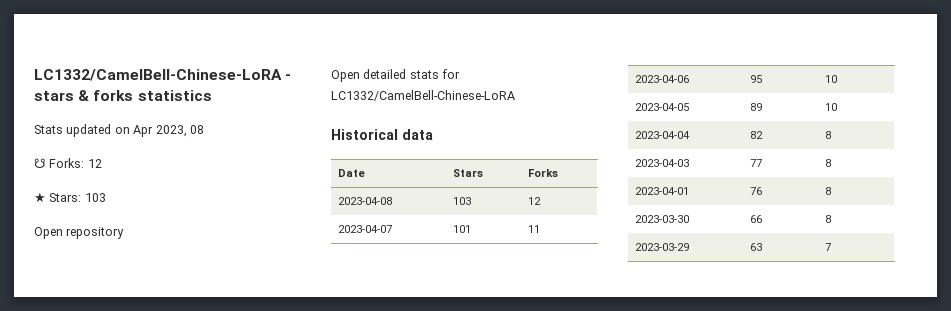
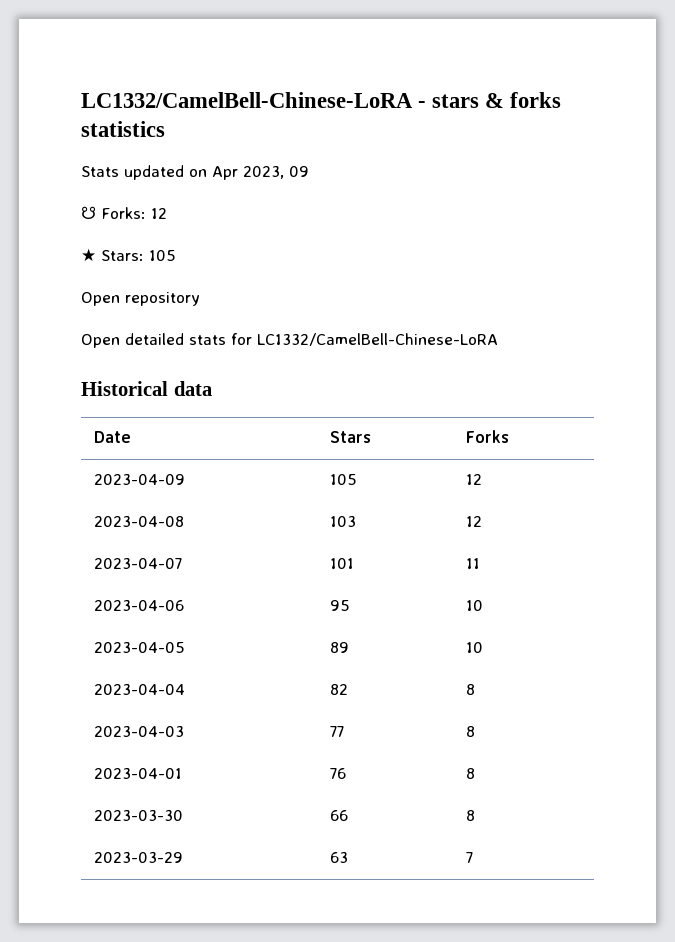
- Stats updated on Apr 2023, 08
+ Stats updated on Apr 2023, 09
- ★ Stars: 103
+ ★ Stars: 105
+ 2023-04-09 | 105 | 12

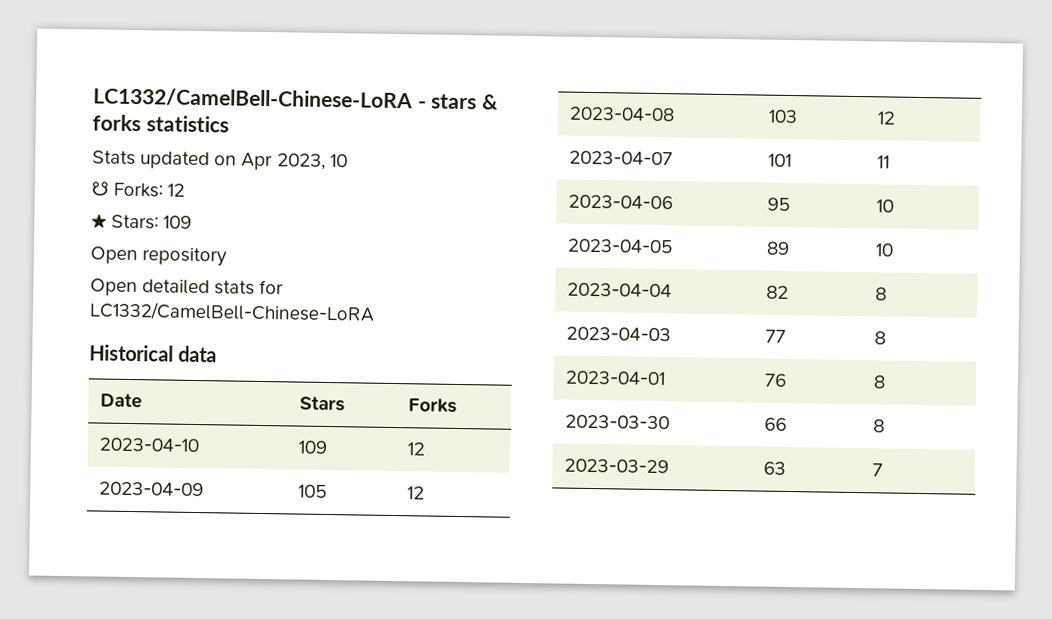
- Stats updated on Apr 2023, 09
+ Stats updated on Apr 2023, 10
- ★ Stars: 105
+ ★ Stars: 109
+ 2023-04-10 | 109 | 12

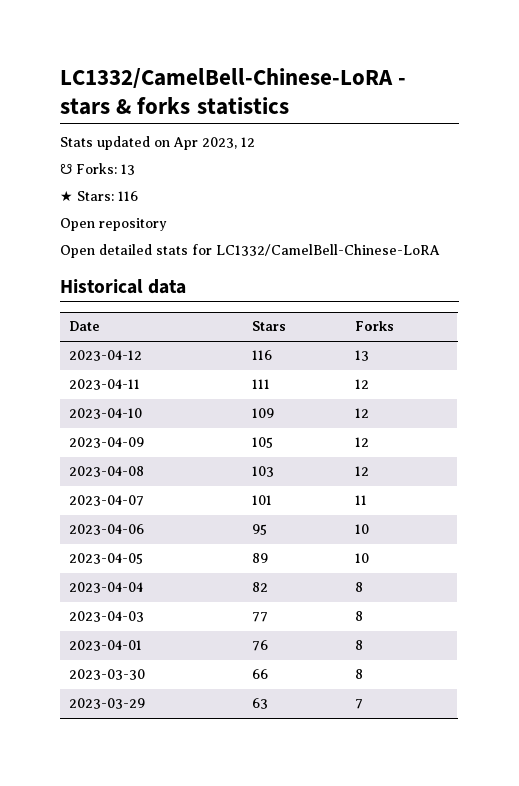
- Stats updated on Apr 2023, 10
+ Stats updated on Apr 2023, 12
- ☋ Forks: 12
+ ☋ Forks: 13
- ★ Stars: 109
+ ★ Stars: 116
+ 2023-04-12 | 116 | 13
+ 2023-04-11 | 111 | 12

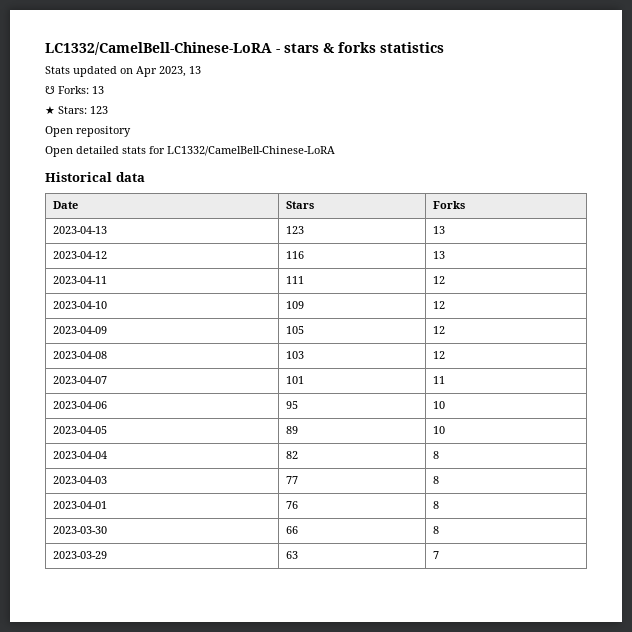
- Stats updated on Apr 2023, 12
+ Stats updated on Apr 2023, 13
- ★ Stars: 116
+ ★ Stars: 123
+ 2023-04-13 | 123 | 13

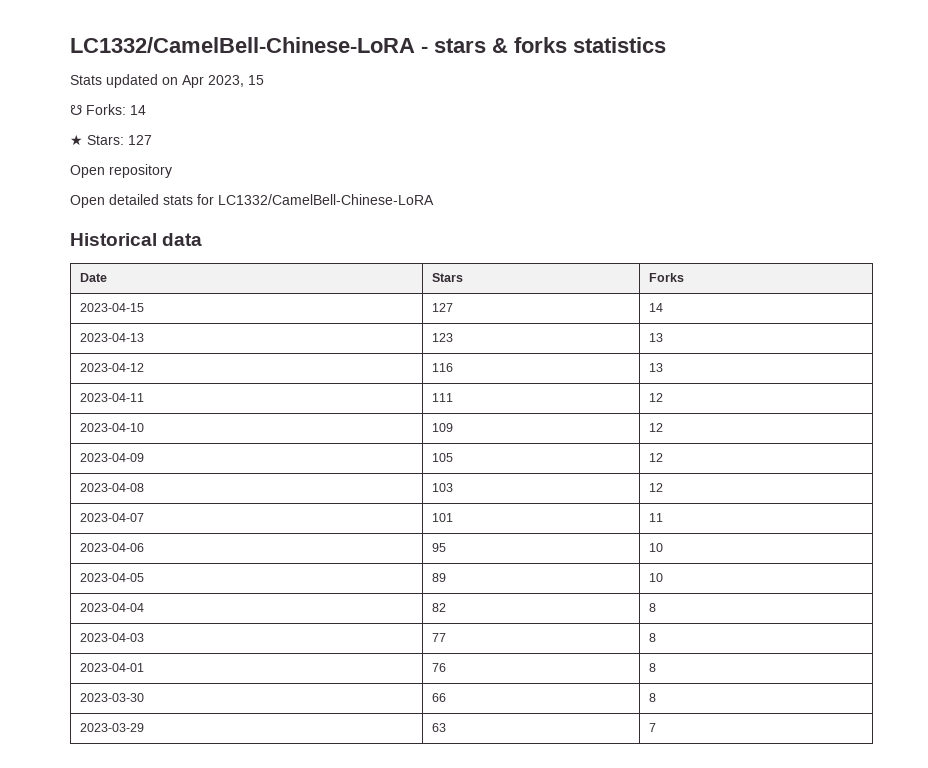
- Stats updated on Apr 2023, 13
+ Stats updated on Apr 2023, 15
- ☋ Forks: 13
+ ☋ Forks: 14
- ★ Stars: 123
+ ★ Stars: 127
+ 2023-04-15 | 127 | 14

